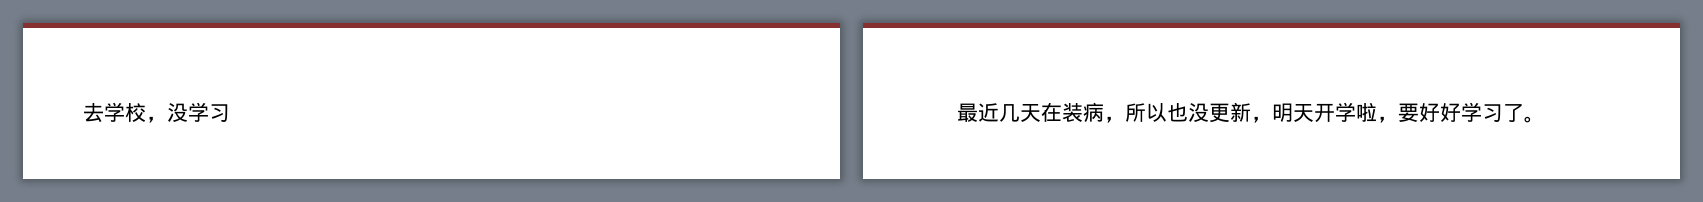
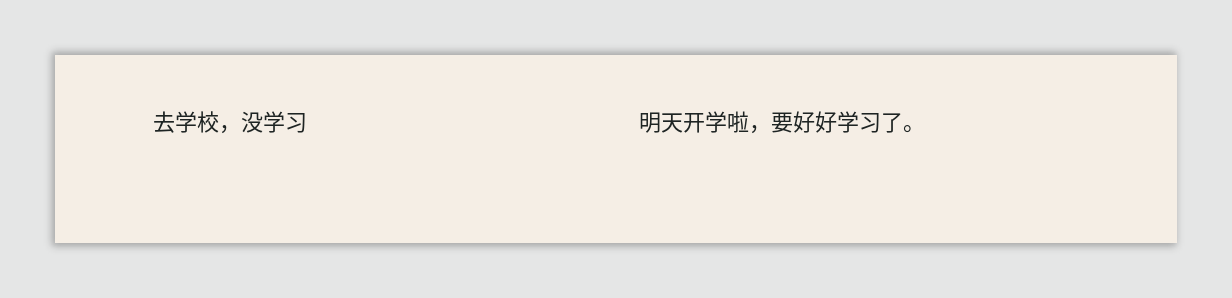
- 最近几天在装病，所以也没更新，明天开学啦，要好好学习了。
+ 明天开学啦，要好好学习了。

